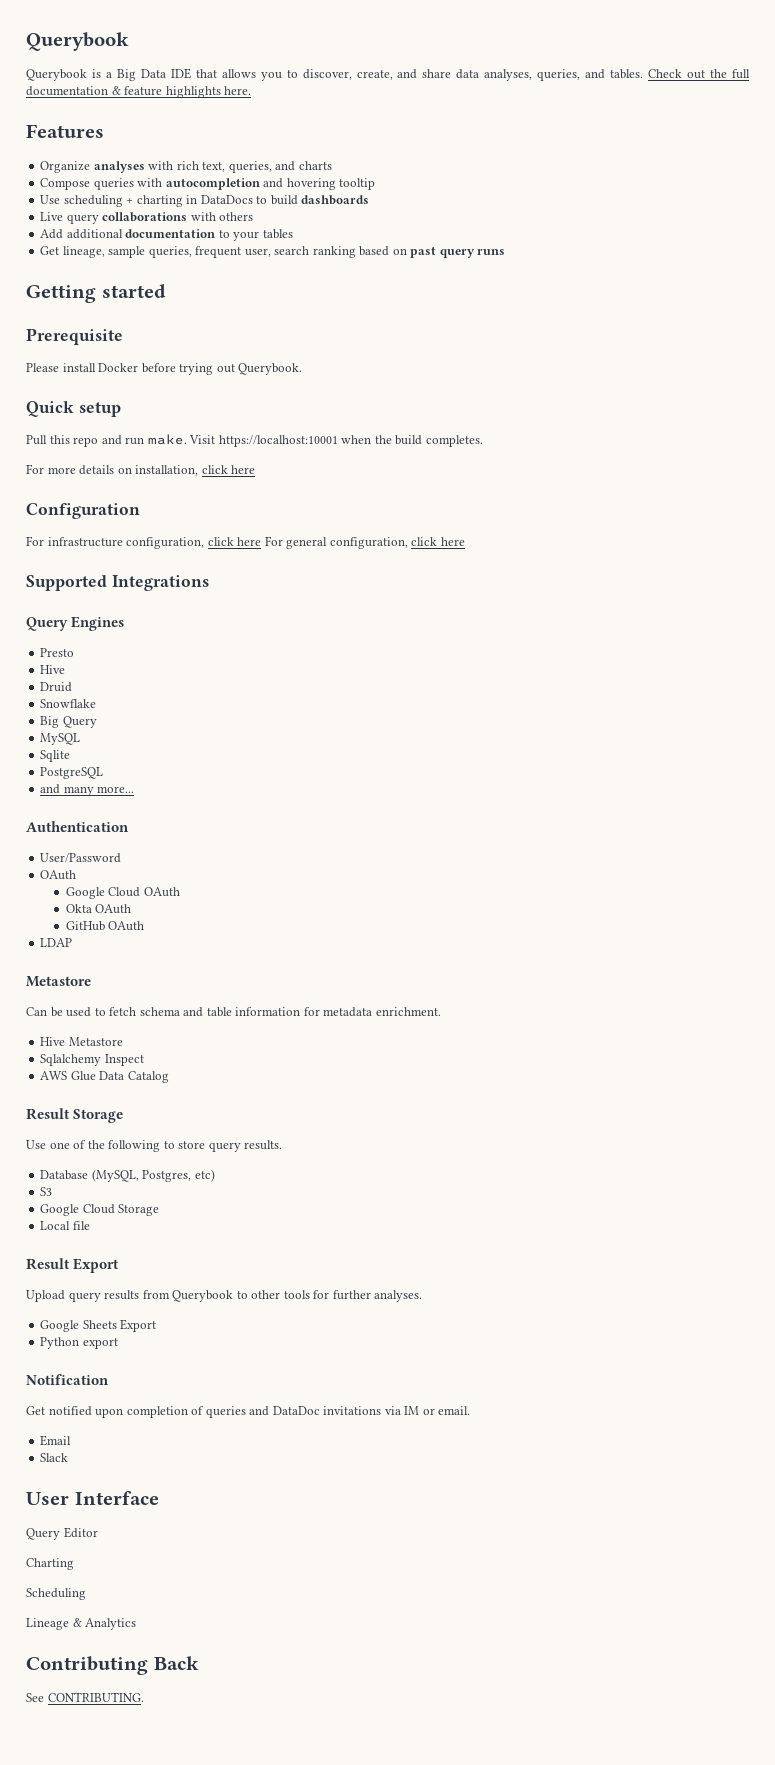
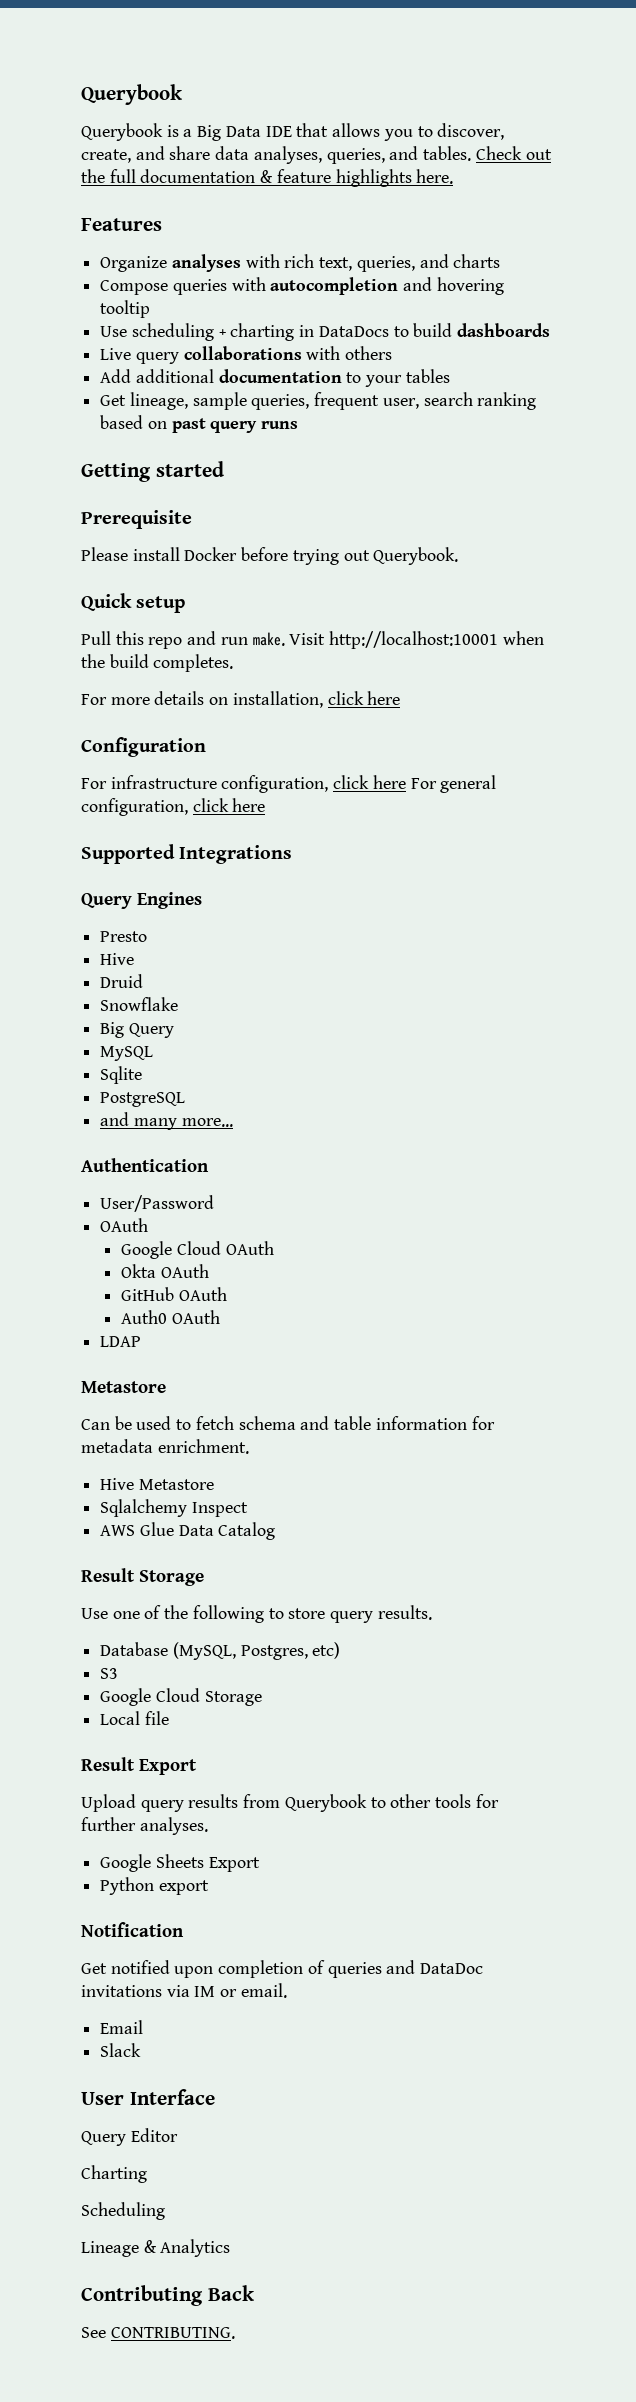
- Visit https://localhost:10001 when the build completes.
+ Visit http://localhost:10001 when the build completes.
+ Auth0 OAuth

